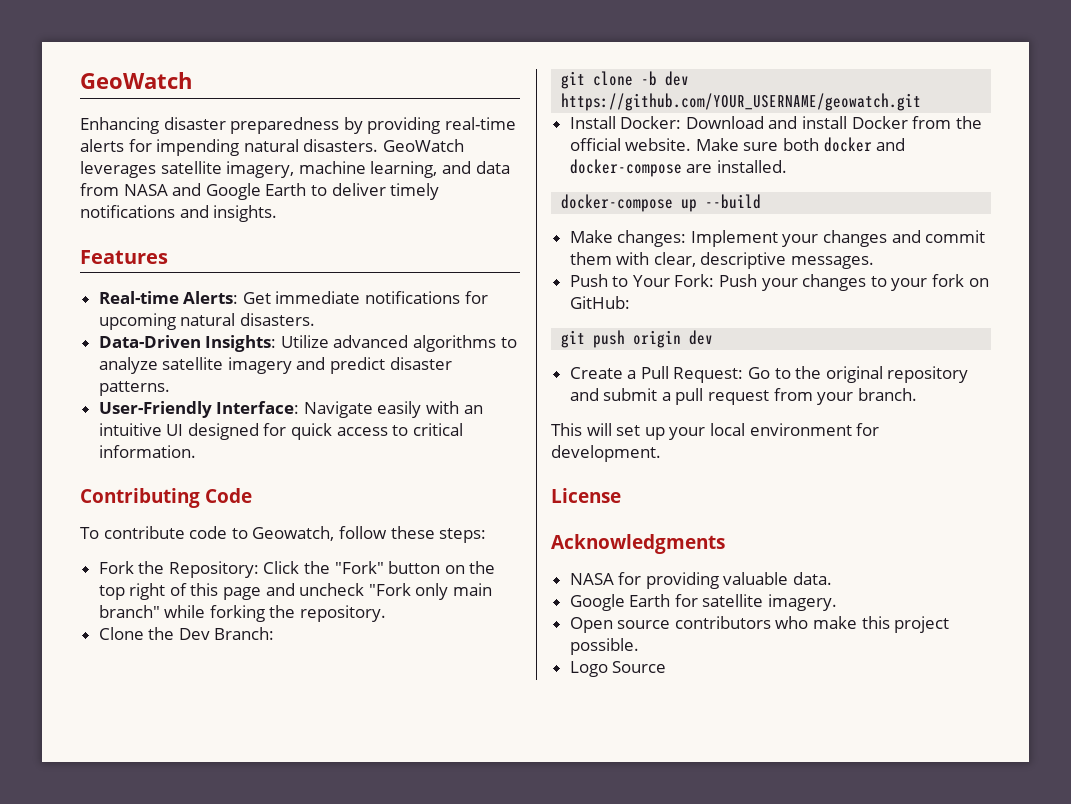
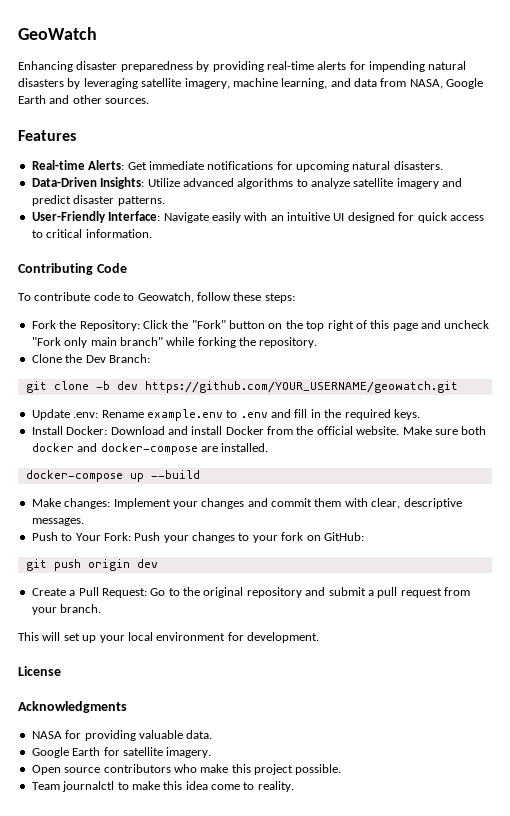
- Enhancing disaster preparedness by providing real-time alerts for impending natural disasters. GeoWatch leverages satellite imagery, machine learning, and data from NASA and Google Earth to deliver timely notifications and insights.
+ Enhancing disaster preparedness by providing real-time alerts for impending natural disasters by leveraging satellite imagery, machine learning, and data from NASA, Google Earth and other sources.
+ Update .env: Rename example.env to .env and fill in the required keys.
- Logo Source
+ Team journalctl to make this idea come to reality.

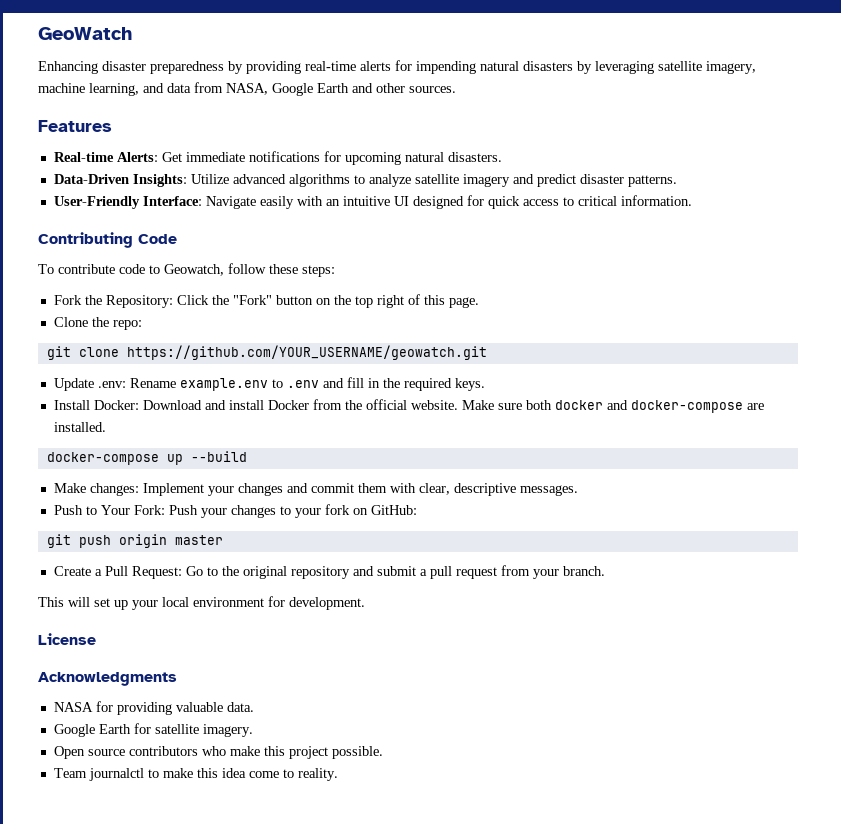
- Fork the Repository: Click the "Fork" button on the top right of this page and uncheck "Fork only main branch" while forking the repository.
+ Fork the Repository: Click the "Fork" button on the top right of this page.
- Clone the Dev Branch:
+ Clone the repo:
- git clone -b dev https://github.com/YOUR_USERNAME/geowatch.git
+ git clone https://github.com/YOUR_USERNAME/geowatch.git
- git push origin dev
+ git push origin master

